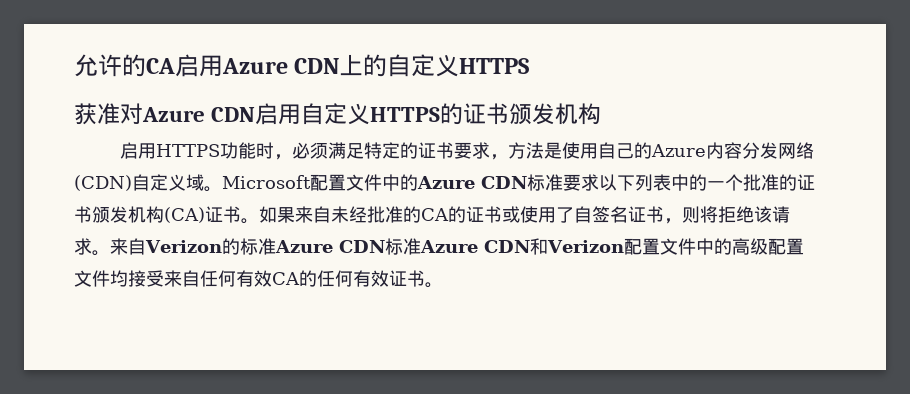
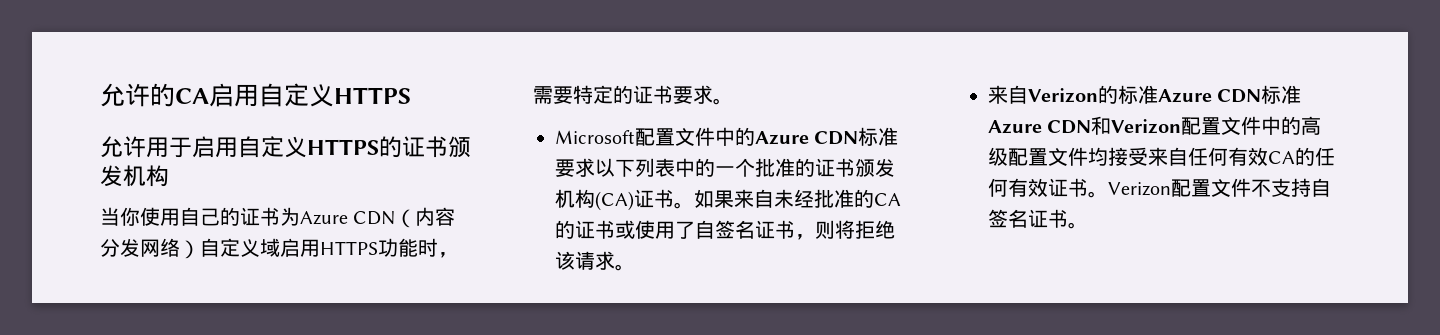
- 允许的CA启用Azure CDN上的自定义HTTPS
+ 允许的CA启用自定义HTTPS
- 获准对Azure CDN启用自定义HTTPS的证书颁发机构
+ 允许用于启用自定义HTTPS的证书颁发机构
- 启用HTTPS功能时，必须满足特定的证书要求，方法是使用自己的Azure内容分发网络(CDN)自定义域。Microsoft配置文件中的Azure CDN标准要求以下列表中的一个批准的证书颁发机构(CA)证书。
+ 当你使用自己的证书为Azure CDN（内容分发网络）自定义域启用HTTPS功能时，需要特定的证书要求。
+ Microsoft配置文件中的Azure CDN标准要求以下列表中的一个批准的证书颁发机构(CA)证书。
- 如果来自未经批准的CA的证书或使用了自签名证书，则将拒绝该请求。来自Verizon的标准Azure CDN标准Azure CDN和Verizon配置文件中的高级配置文件均接受来自任何有效CA的任何有效证书。
+ 如果来自未经批准的CA的证书或使用了自签名证书，则将拒绝该请求。
+ 来自Verizon的标准Azure CDN标准Azure CDN和Verizon配置文件中的高级配置文件均接受来自任何有效CA的任何有效证书。
+ Verizon配置文件不支持自签名证书。

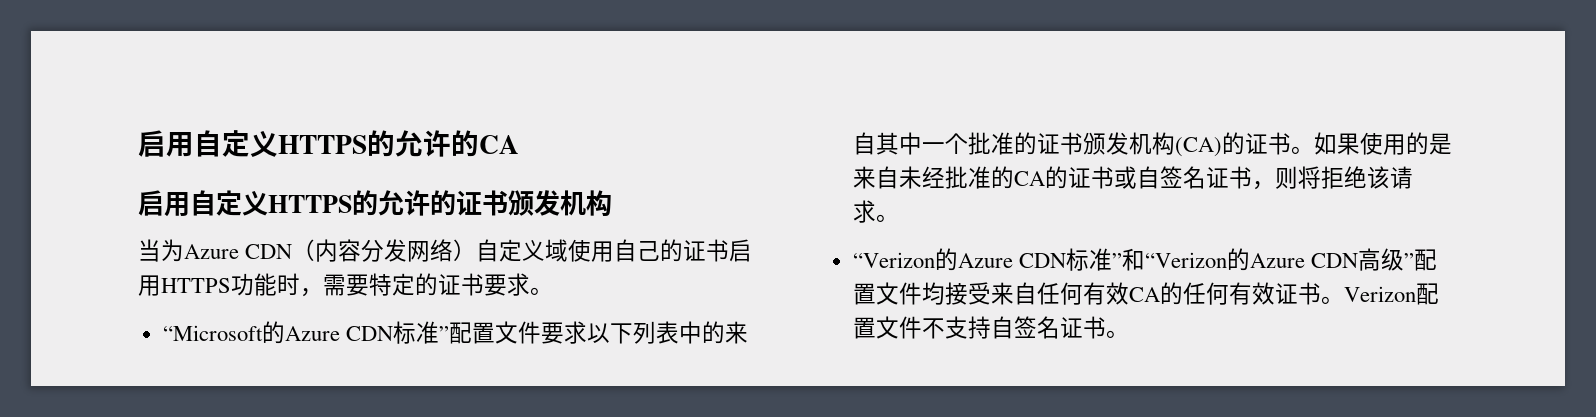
- 允许的CA启用自定义HTTPS
- 允许用于启用自定义HTTPS的证书颁发机构
+ 启用自定义HTTPS的允许的CA
+ 启用自定义HTTPS的允许的证书颁发机构
- 当你使用自己的证书为Azure CDN（内容分发网络）自定义域启用HTTPS功能时，需要特定的证书要求。
+ 当为Azure CDN（内容分发网络）自定义域使用自己的证书启用HTTPS功能时，需要特定的证书要求。
- Microsoft配置文件中的Azure CDN标准要求以下列表中的一个批准的证书颁发机构(CA)证书。
+ “Microsoft的Azure CDN标准”配置文件要求以下列表中的来自其中一个批准的证书颁发机构(CA)的证书。
- 如果来自未经批准的CA的证书或使用了自签名证书，则将拒绝该请求。
+ 如果使用的是来自未经批准的CA的证书或自签名证书，则将拒绝该请求。
- 来自Verizon的标准Azure CDN标准Azure CDN和Verizon配置文件中的高级配置文件均接受来自任何有效CA的任何有效证书。
+ “Verizon的Azure CDN标准”和“Verizon的Azure CDN高级”配置文件均接受来自任何有效CA的任何有效证书。

